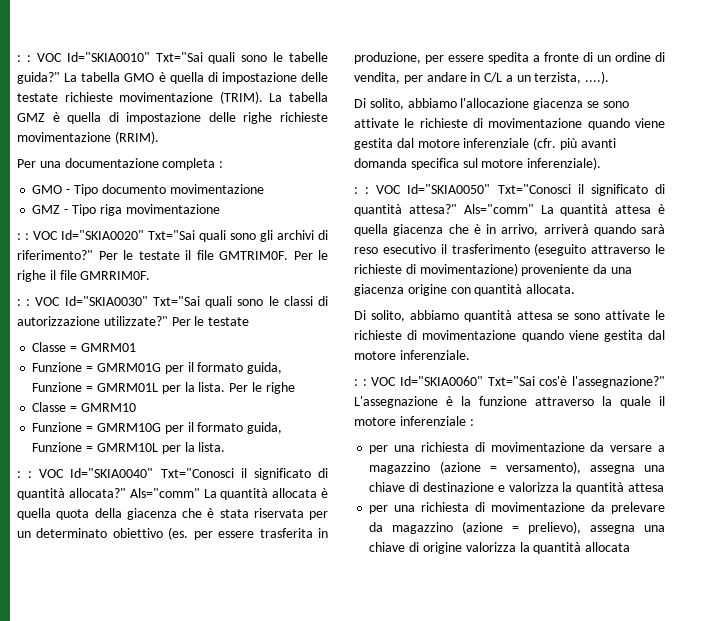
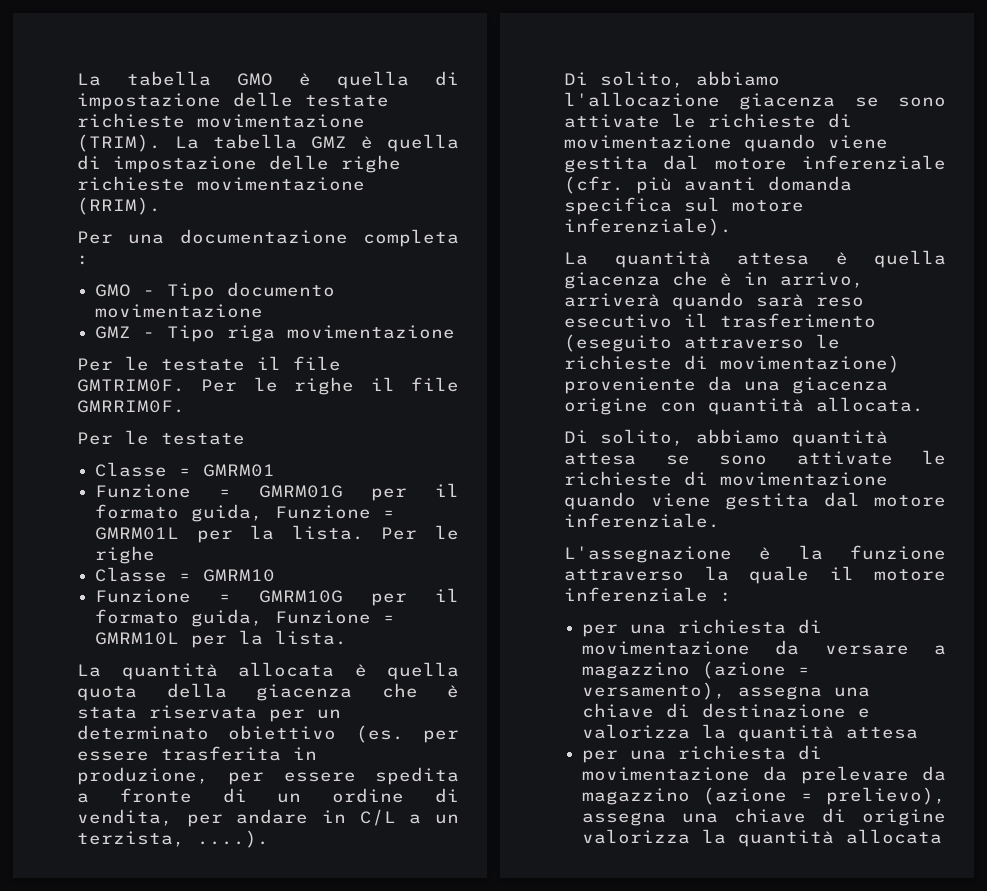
- : : VOC Id="SKIA0010" Txt="Sai quali sono le tabelle guida?"
- : : VOC Id="SKIA0020" Txt="Sai quali sono gli archivi di riferimento?"
- : : VOC Id="SKIA0030" Txt="Sai quali sono le classi di autorizzazione utilizzate?"
- : : VOC Id="SKIA0040" Txt="Conosci il significato di quantità allocata?" Als="comm" La quantità allocata è quella quota della giacenza che è stata riservata per un determinato obiettivo (es. per essere trasferita in produzione, per essere spedita a fronte di un ordine di vendita, per andare in C/L a un terzista, ....).
+ La quantità allocata è quella quota della giacenza che è stata riservata per un determinato obiettivo (es. per essere trasferita in produzione, per essere spedita a fronte di un ordine di vendita, per andare in C/L a un terzista, ....).
- : : VOC Id="SKIA0050" Txt="Conosci il significato di quantità attesa?" Als="comm" La quantità attesa è quella giacenza che è in arrivo, arriverà quando sarà reso esecutivo il trasferimento (eseguito attraverso le richieste di movimentazione) proveniente da una giacenza origine con quantità allocata.
+ La quantità attesa è quella giacenza che è in arrivo, arriverà quando sarà reso esecutivo il trasferimento (eseguito attraverso le richieste di movimentazione) proveniente da una giacenza origine con quantità allocata.
- : : VOC Id="SKIA0060" Txt="Sai cos'è l'assegnazione?"

